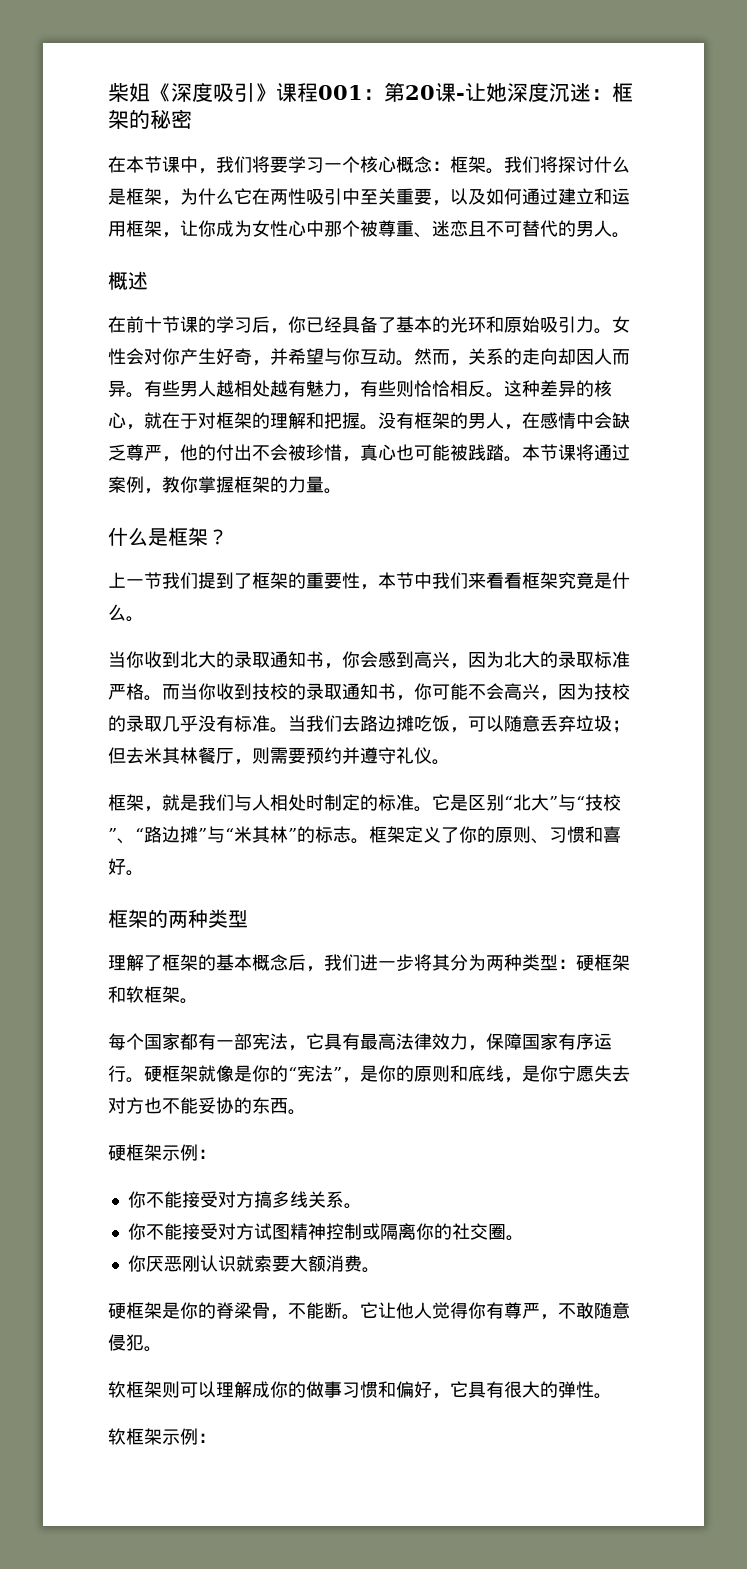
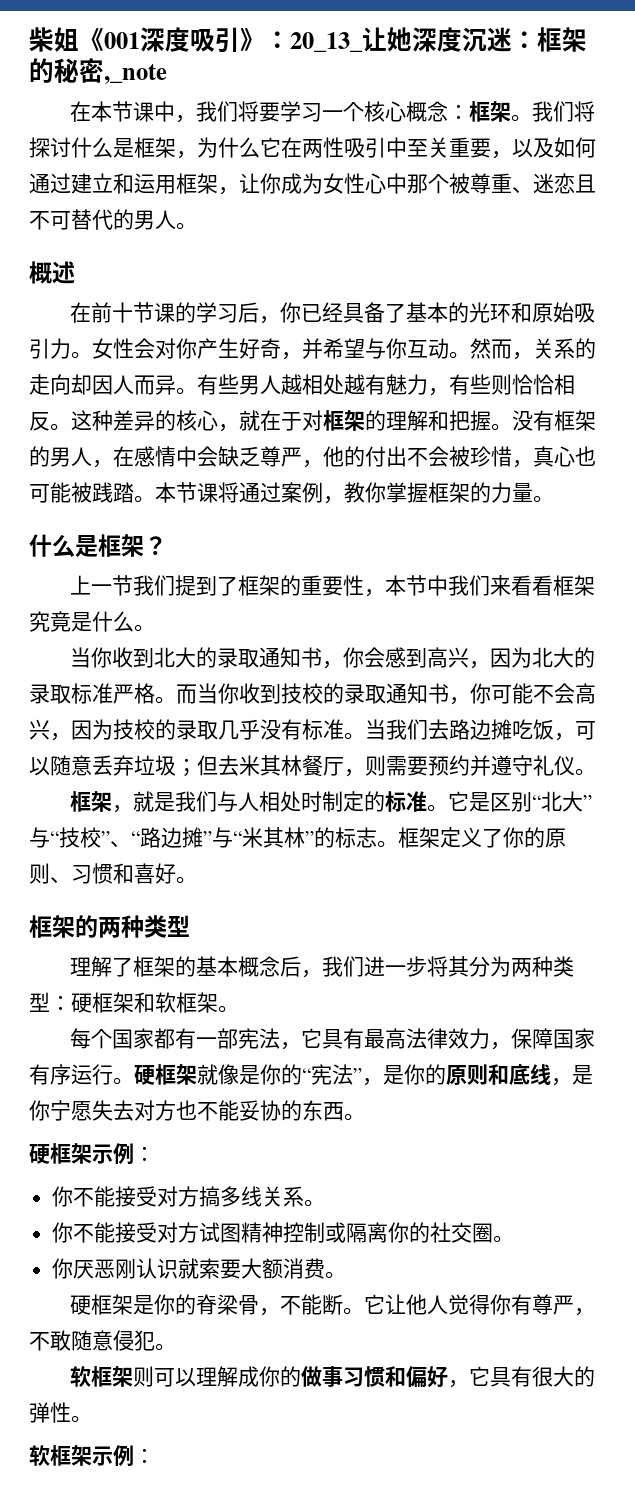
- 柴姐《深度吸引》课程001：第20课-让她深度沉迷：框架的秘密
+ 柴姐《001深度吸引》：20_13_让她深度沉迷：框架的秘密,_note

